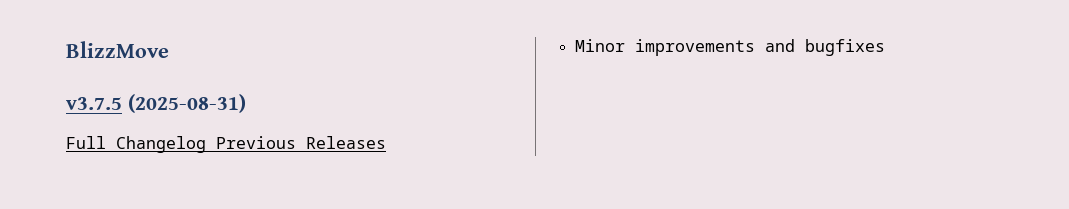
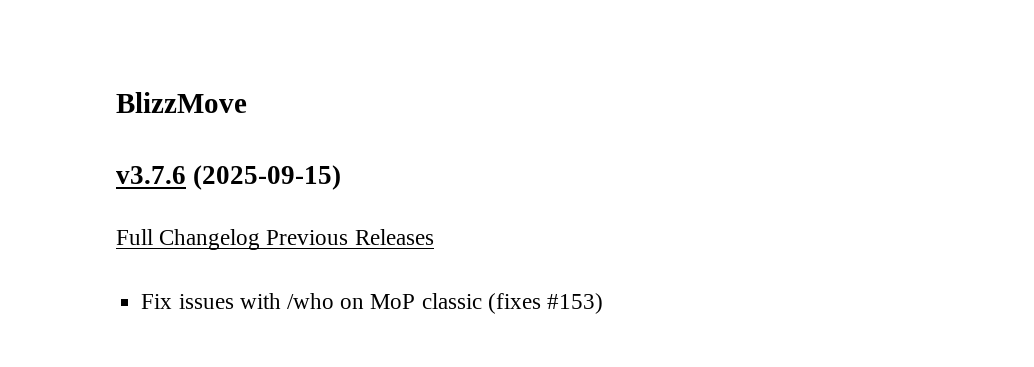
- v3.7.5 (2025-08-31)
+ v3.7.6 (2025-09-15)
- Minor improvements and bugfixes
+ Fix issues with /who on MoP classic (fixes #153)

